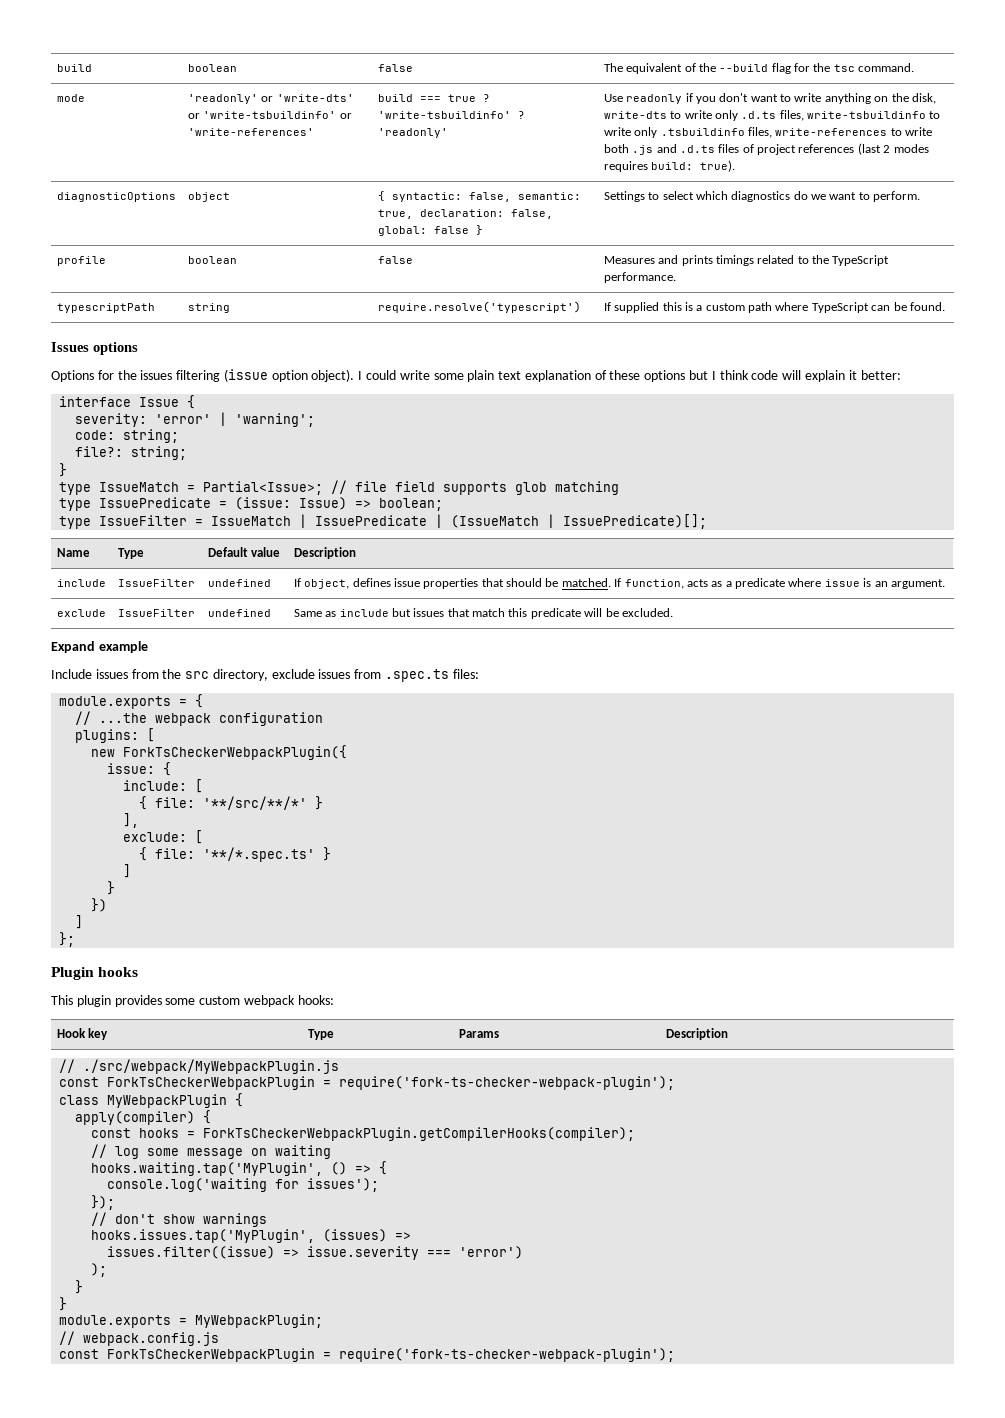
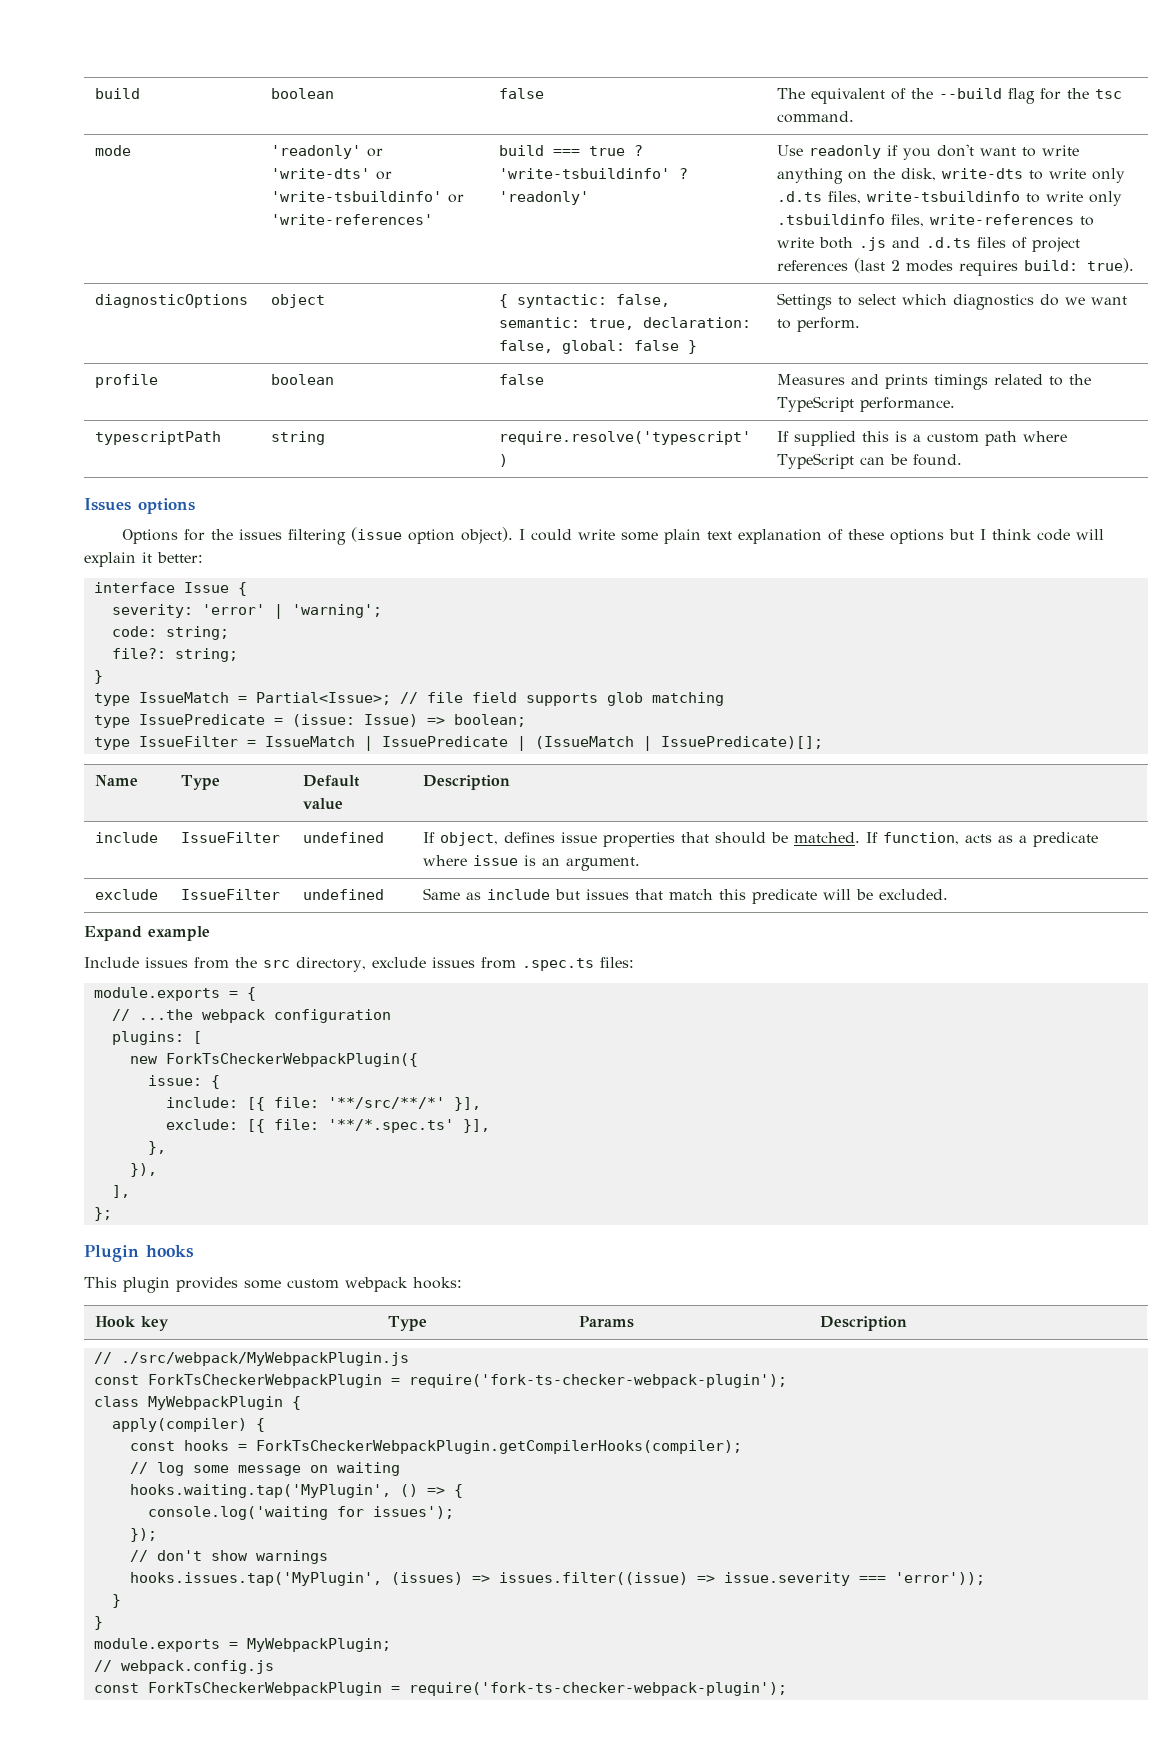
- include: [
- { file: '**/src/**/*' }
+ include: [{ file: '**/src/**/*' }],
+ exclude: [{ file: '**/*.spec.ts' }],
+ },
+ }),
  ],
- exclude: [
- { file: '**/*.spec.ts' }
- ]
- }
- })
- ]
- hooks.issues.tap('MyPlugin', (issues) =>
- issues.filter((issue) => issue.severity === 'error')
- );
+ hooks.issues.tap('MyPlugin', (issues) => issues.filter((issue) => issue.severity === 'error'));

